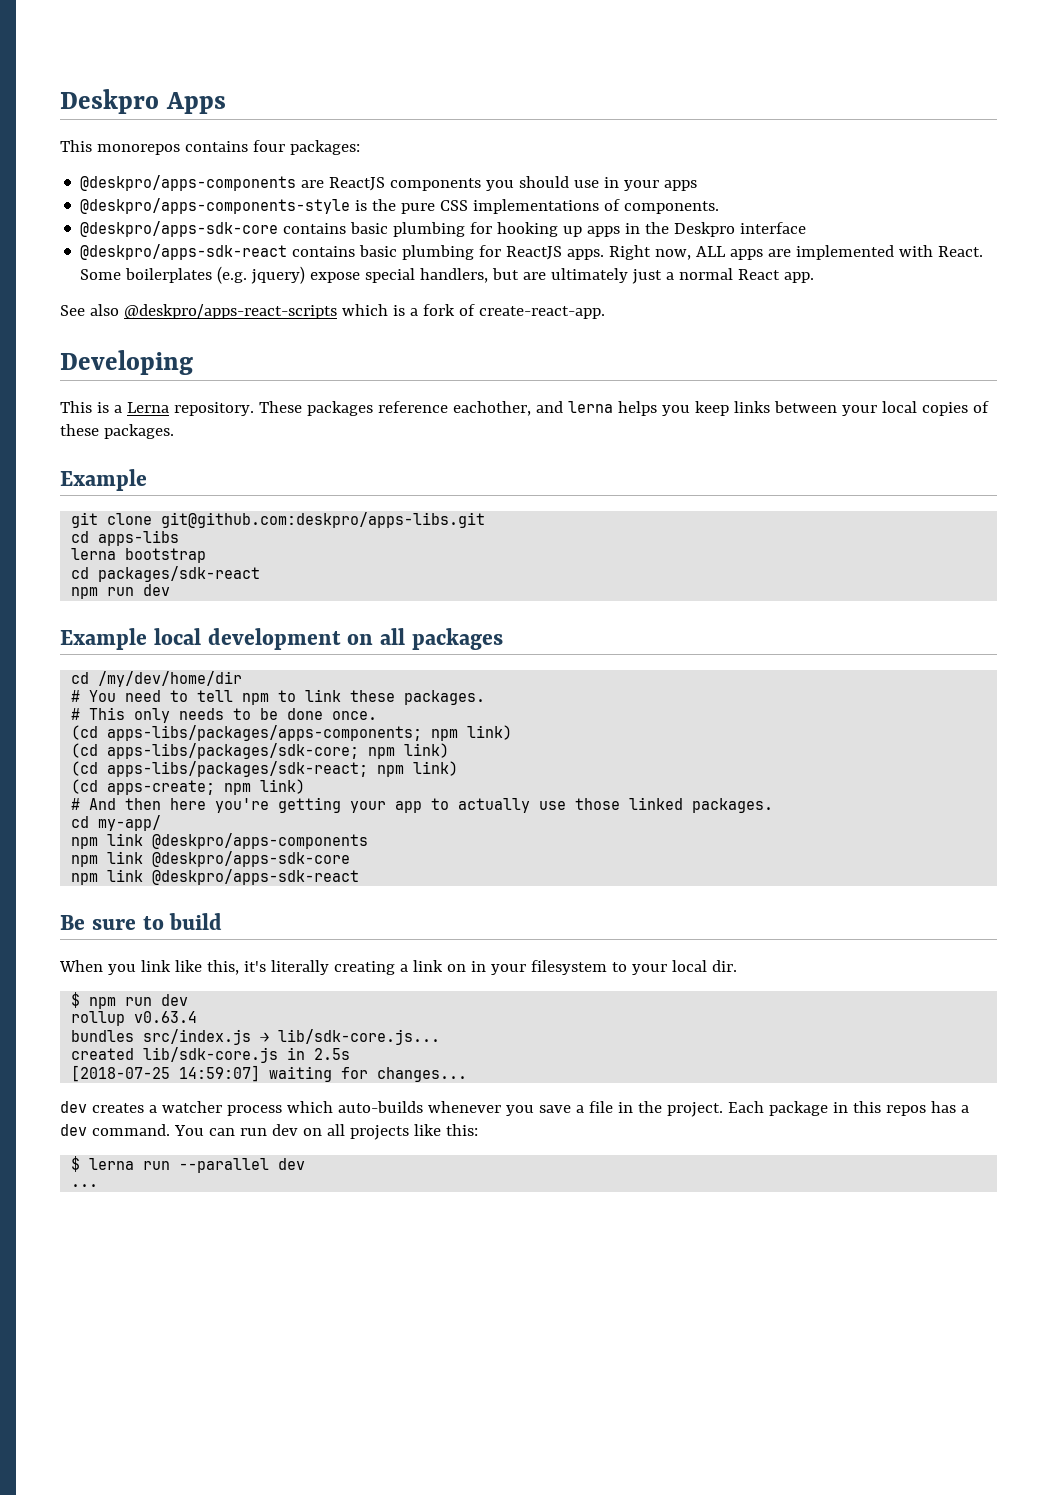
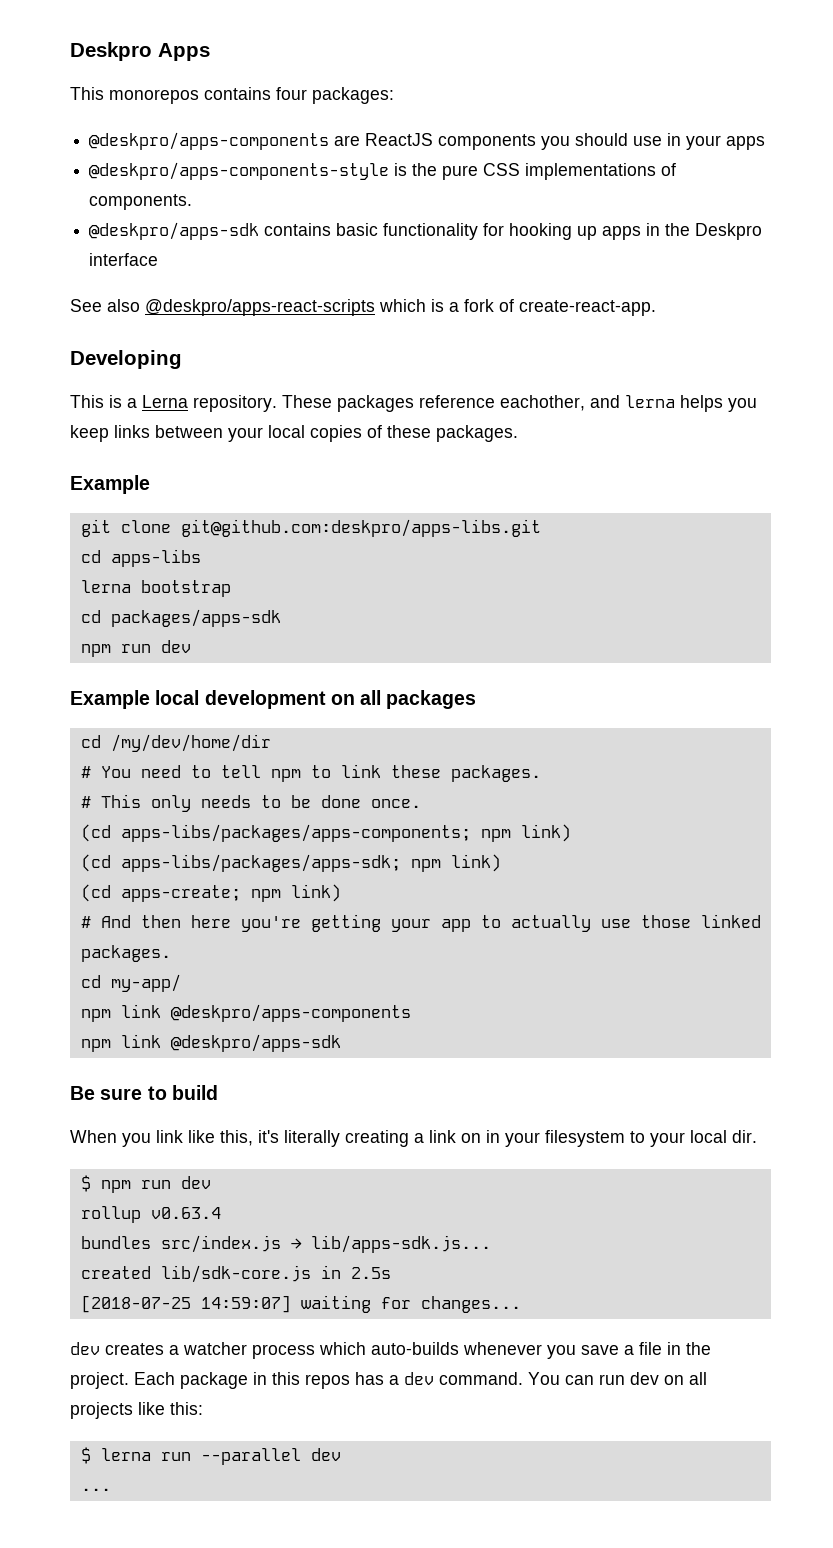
- @deskpro/apps-sdk-core contains basic plumbing for hooking up apps in the Deskpro interface
+ @deskpro/apps-sdk contains basic functionality for hooking up apps in the Deskpro interface
- @deskpro/apps-sdk-react contains basic plumbing for ReactJS apps. Right now, ALL apps are implemented with React. Some boilerplates (e.g. jquery) expose special handlers, but are ultimately just a normal React app.
- cd packages/sdk-react
+ cd packages/apps-sdk
- (cd apps-libs/packages/sdk-core; npm link)
- (cd apps-libs/packages/sdk-react; npm link)
+ (cd apps-libs/packages/apps-sdk; npm link)
- npm link @deskpro/apps-sdk-core
- npm link @deskpro/apps-sdk-react
+ npm link @deskpro/apps-sdk
- bundles src/index.js → lib/sdk-core.js...
+ bundles src/index.js → lib/apps-sdk.js...

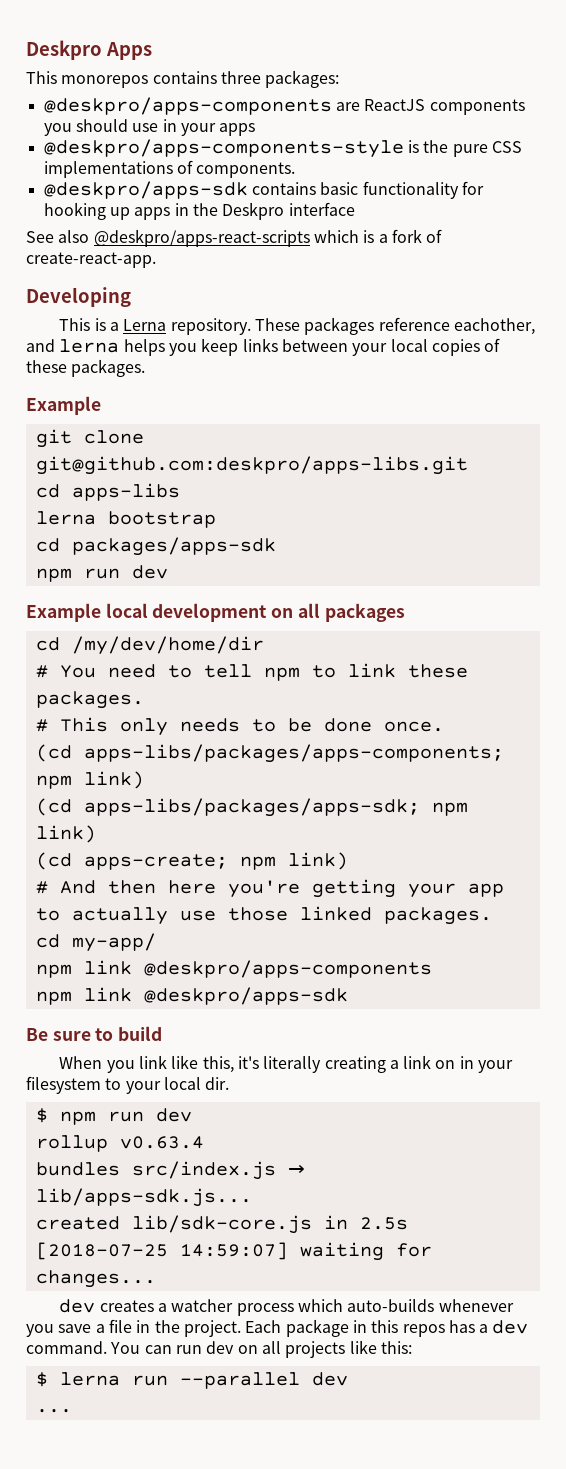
- This monorepos contains four packages:
+ This monorepos contains three packages:

